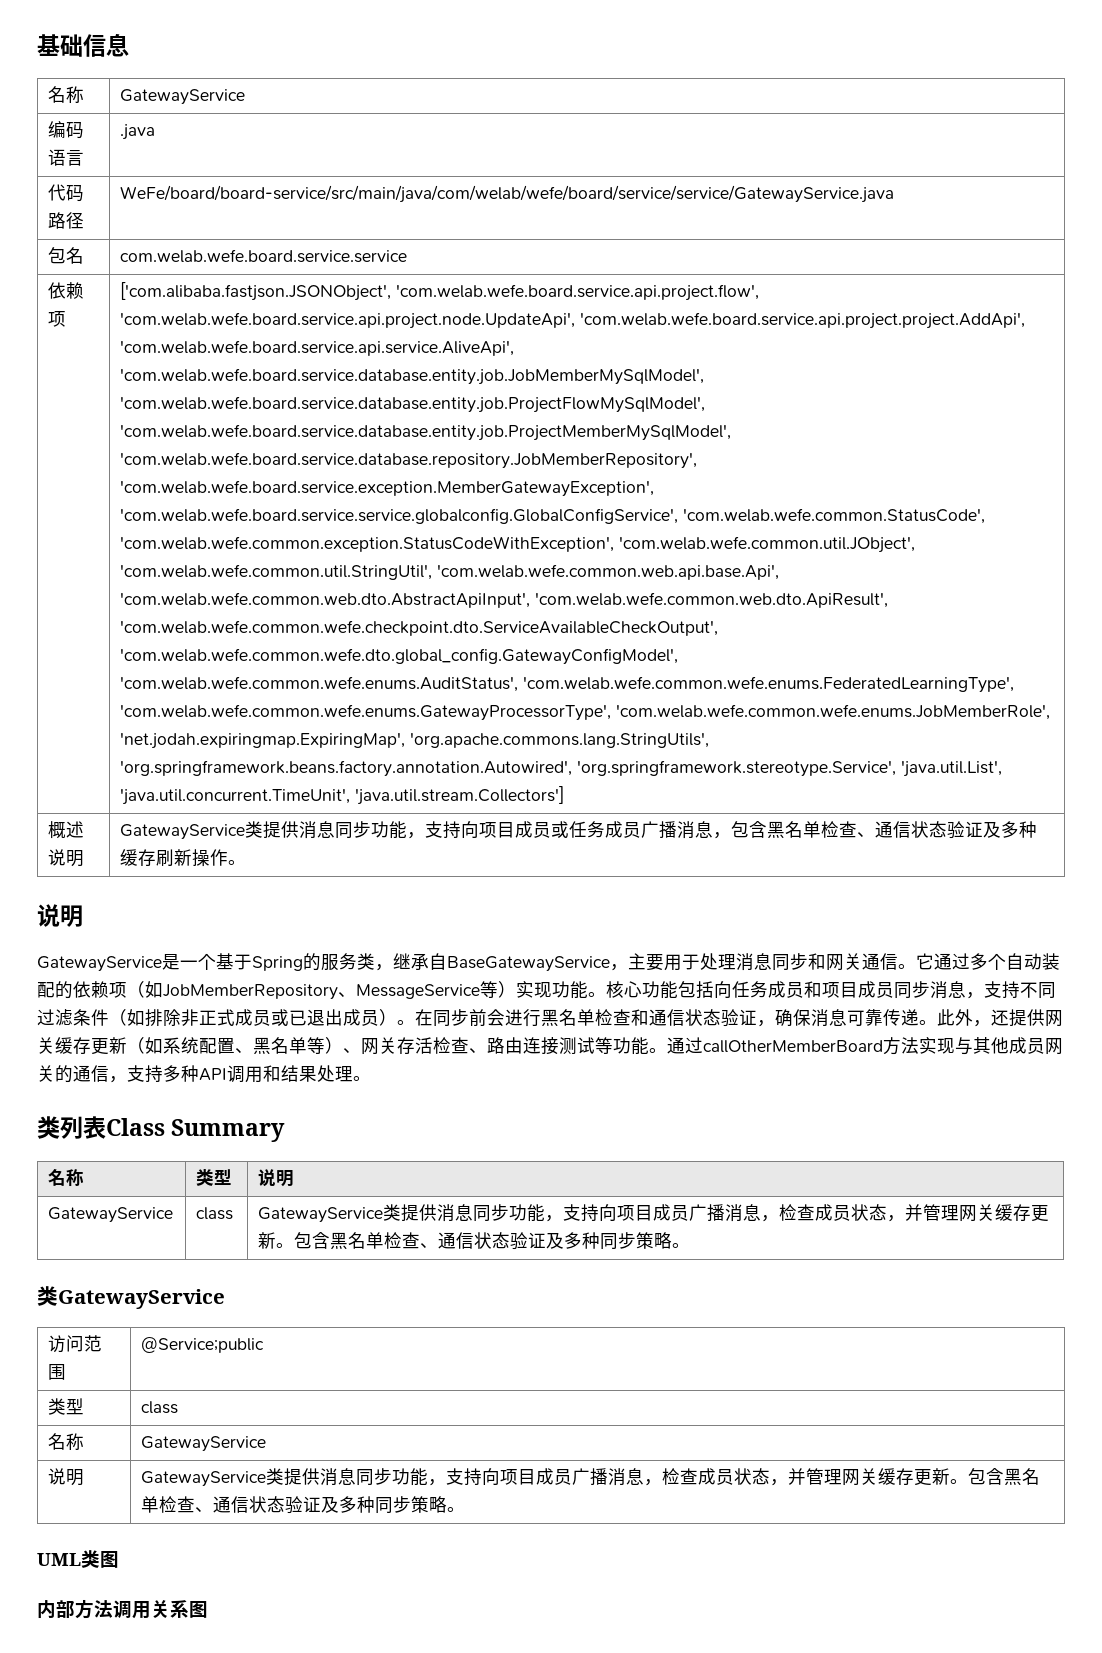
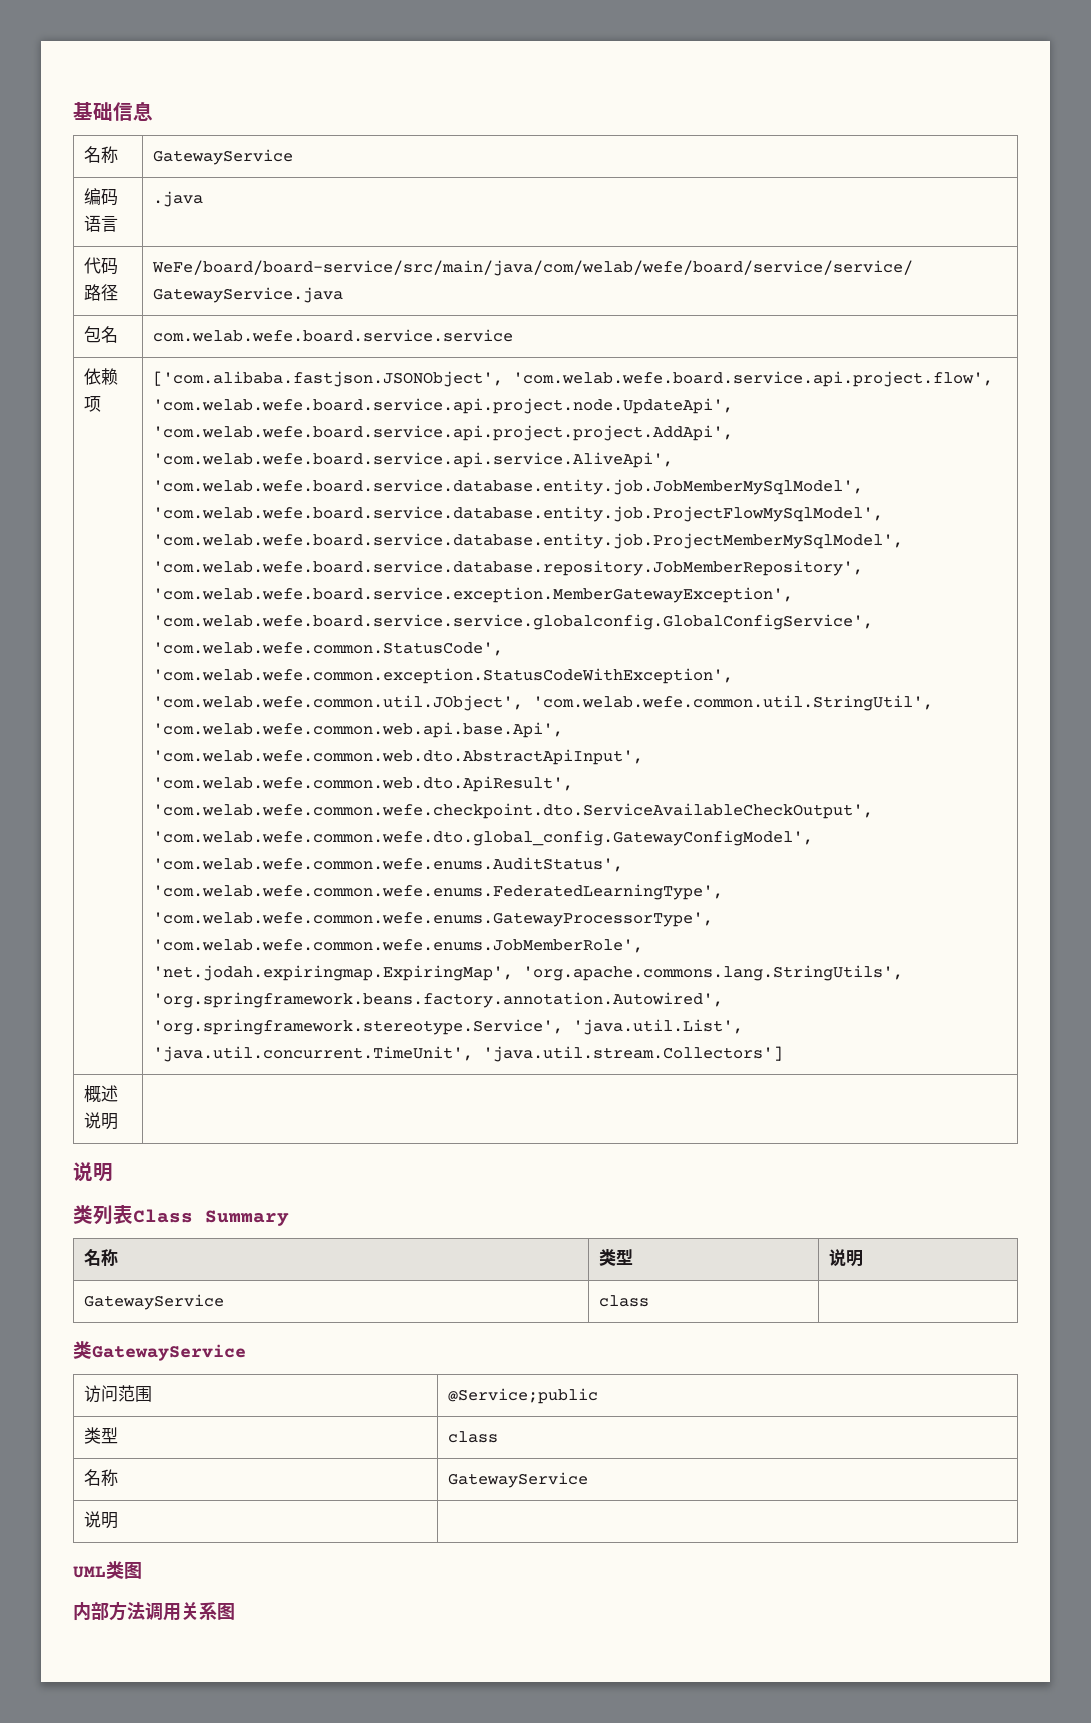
- 概述说明 | GatewayService类提供消息同步功能，支持向项目成员或任务成员广播消息，包含黑名单检查、通信状态验证及多种缓存刷新操作。
+ 概述说明 |
  说明
- GatewayService是一个基于Spring的服务类，继承自BaseGatewayService，主要用于处理消息同步和网关通信。它通过多个自动装配的依赖项（如JobMemberRepository、MessageService等）实现功能。核心功能包括向任务成员和项目成员同步消息，支持不同过滤条件（如排除非正式成员或已退出成员）。在同步前会进行黑名单检查和通信状态验证，确保消息可靠传递。此外，还提供网关缓存更新（如系统配置、黑名单等）、网关存活检查、路由连接测试等功能。通过callOtherMemberBoard方法实现与其他成员网关的通信，支持多种API调用和结果处理。
- GatewayService | class | GatewayService类提供消息同步功能，支持向项目成员广播消息，检查成员状态，并管理网关缓存更新。包含黑名单检查、通信状态验证及多种同步策略。
+ GatewayService | class |
  类型 | class
  名称 | GatewayService
- 说明 | GatewayService类提供消息同步功能，支持向项目成员广播消息，检查成员状态，并管理网关缓存更新。包含黑名单检查、通信状态验证及多种同步策略。
+ 说明 |

